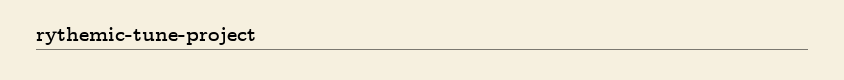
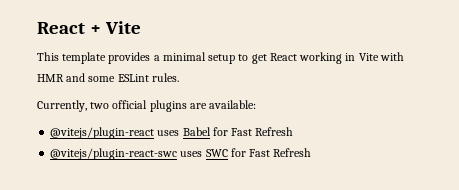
- rythemic-tune-project
+ React + Vite
+ This template provides a minimal setup to get React working in Vite with HMR and some ESLint rules.
+ Currently, two official plugins are available:
+ @vitejs/plugin-react uses Babel for Fast Refresh
+ @vitejs/plugin-react-swc uses SWC for Fast Refresh

